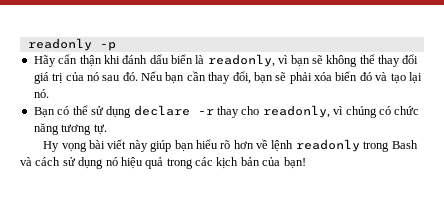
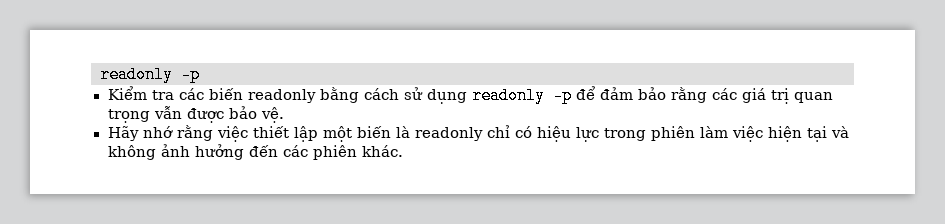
- Hãy cẩn thận khi đánh dấu biến là readonly, vì bạn sẽ không thể thay đổi giá trị của nó sau đó. Nếu bạn cần thay đổi, bạn sẽ phải xóa biến đó và tạo lại nó.
- Bạn có thể sử dụng declare -r thay cho readonly, vì chúng có chức năng tương tự.
- Hy vọng bài viết này giúp bạn hiểu rõ hơn về lệnh readonly trong Bash và cách sử dụng nó hiệu quả trong các kịch bản của bạn!
+ Kiểm tra các biến readonly bằng cách sử dụng readonly -p để đảm bảo rằng các giá trị quan trọng vẫn được bảo vệ.
+ Hãy nhớ rằng việc thiết lập một biến là readonly chỉ có hiệu lực trong phiên làm việc hiện tại và không ảnh hưởng đến các phiên khác.

